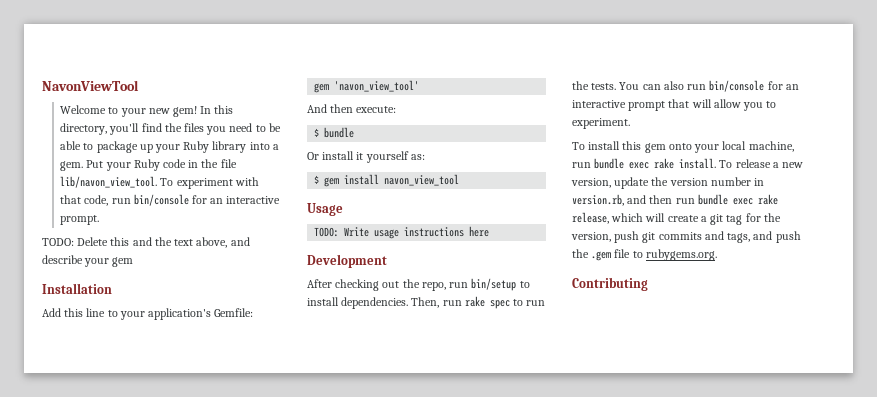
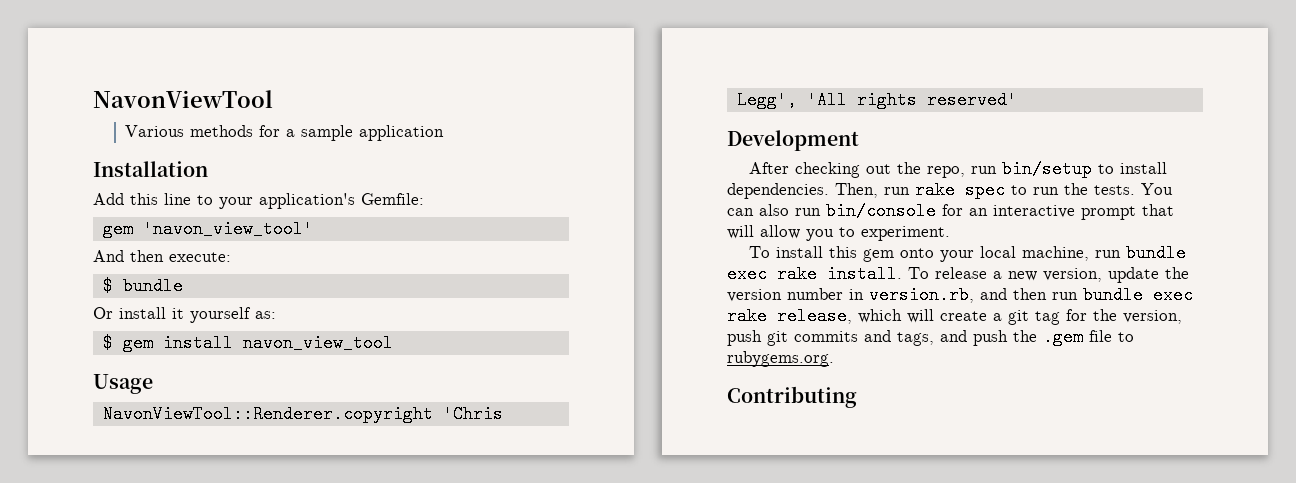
- Welcome to your new gem! In this directory, you'll find the files you need to be able to package up your Ruby library into a gem. Put your Ruby code in the file lib/navon_view_tool. To experiment with that code, run bin/console for an interactive prompt.
- TODO: Delete this and the text above, and describe your gem
+ Various methods for a sample application
- TODO: Write usage instructions here
+ NavonViewTool::Renderer.copyright 'Chris Legg', 'All rights reserved'

